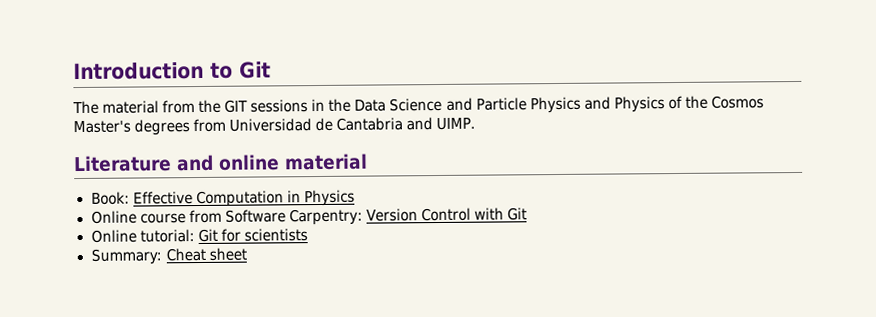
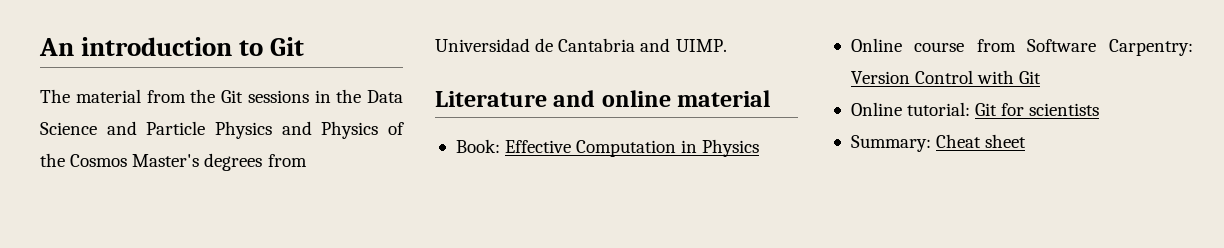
- Introduction to Git
+ An introduction to Git
- The material from the GIT sessions in the Data Science and Particle Physics and Physics of the Cosmos Master's degrees from Universidad de Cantabria and UIMP.
+ The material from the Git sessions in the Data Science and Particle Physics and Physics of the Cosmos Master's degrees from Universidad de Cantabria and UIMP.

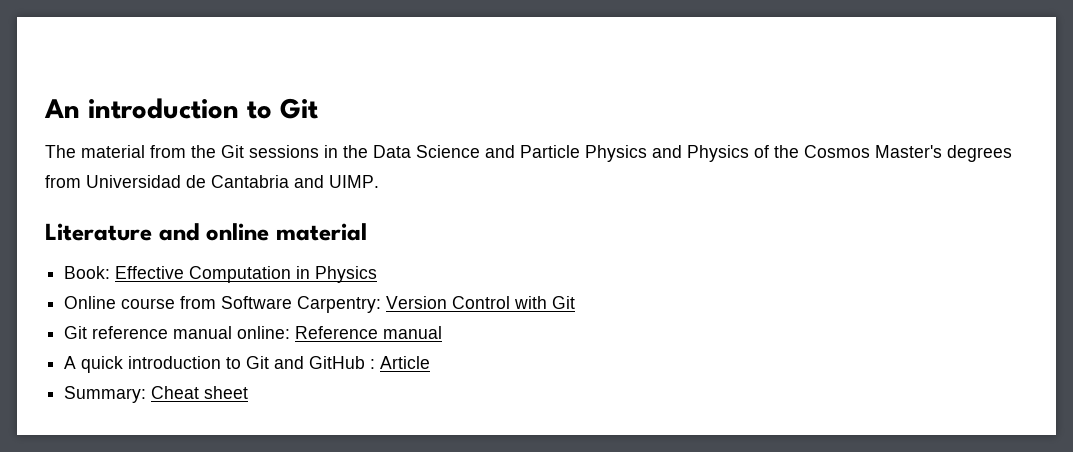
- Online tutorial: Git for scientists
+ Git reference manual online: Reference manual
+ A quick introduction to Git and GitHub : Article

